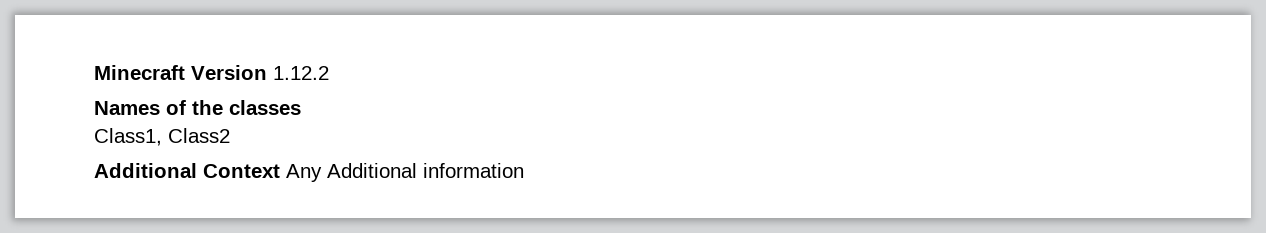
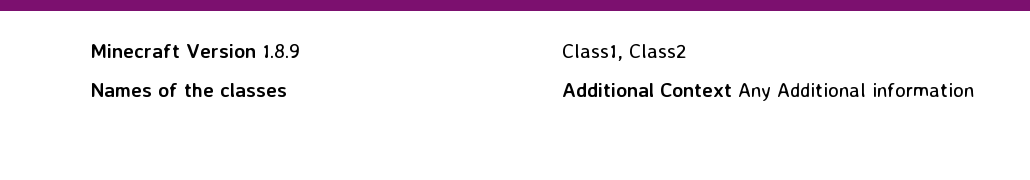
- Minecraft Version 1.12.2
+ Minecraft Version 1.8.9

